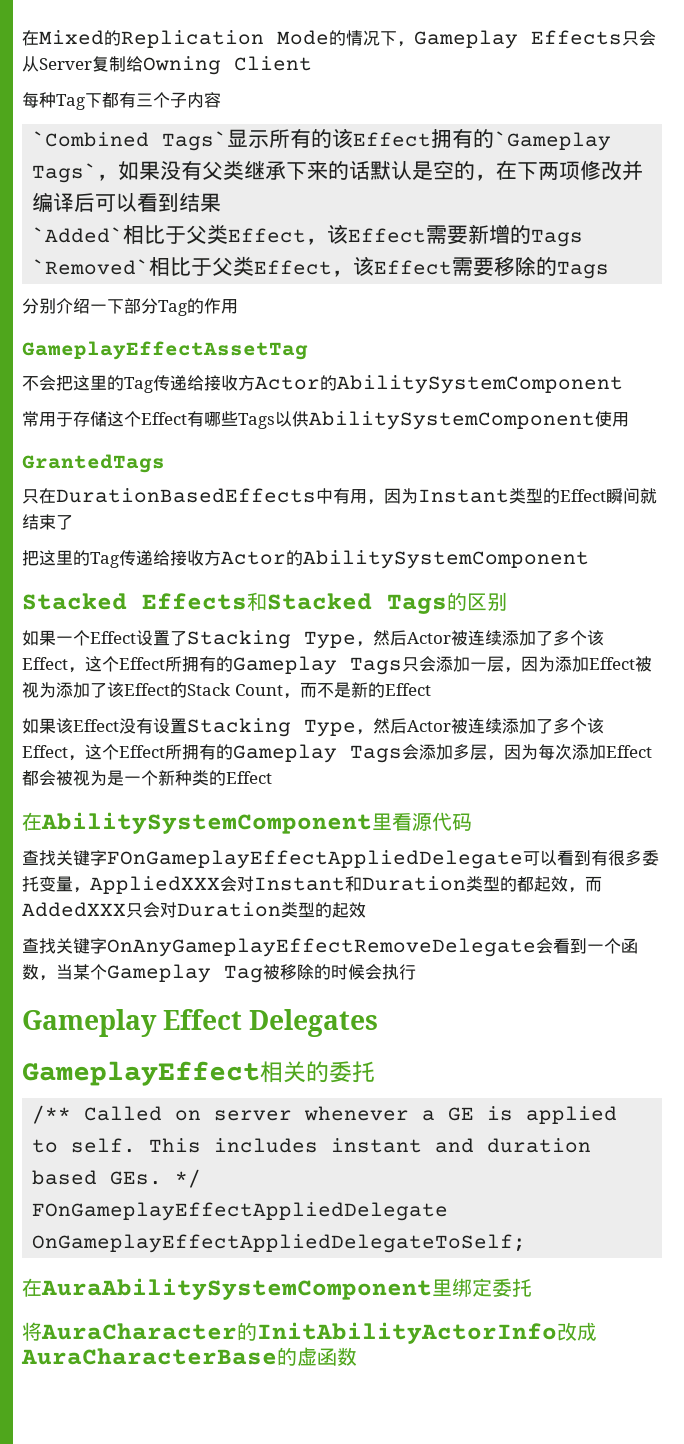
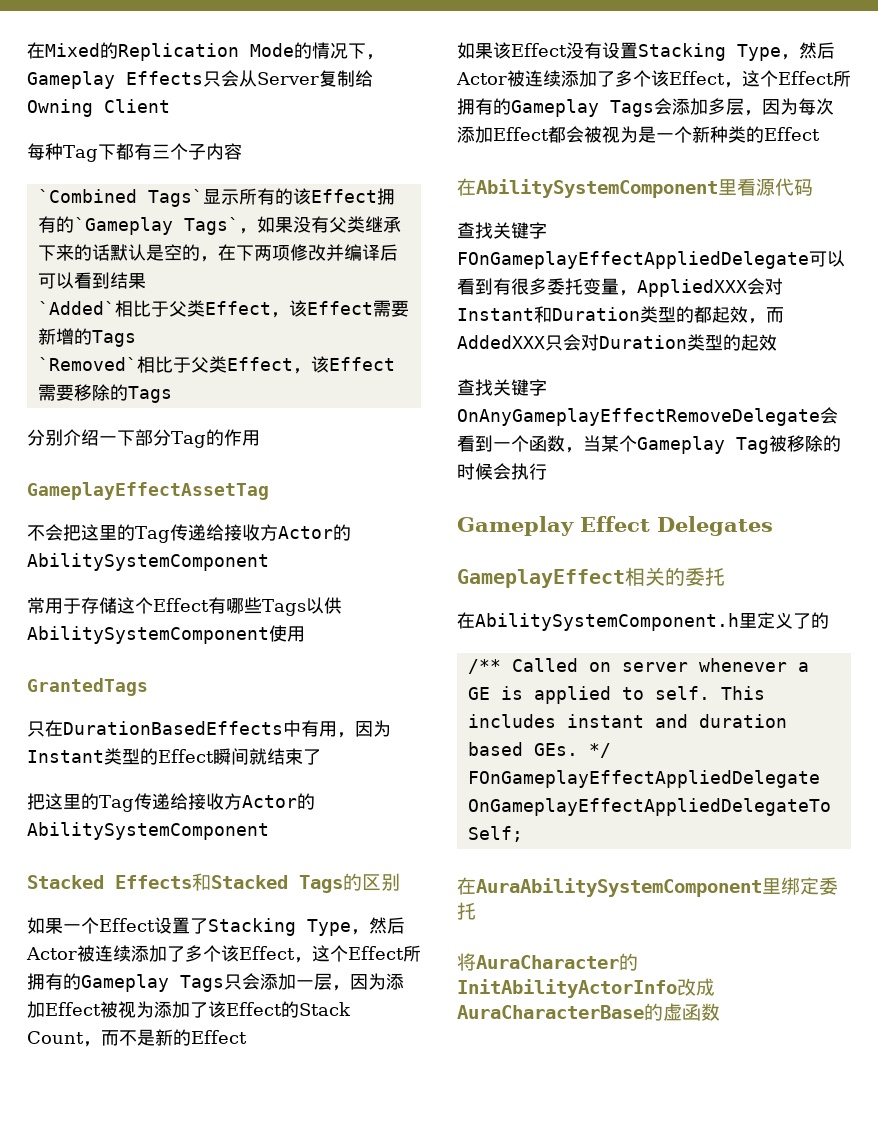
+ 在AbilitySystemComponent.h里定义了的

